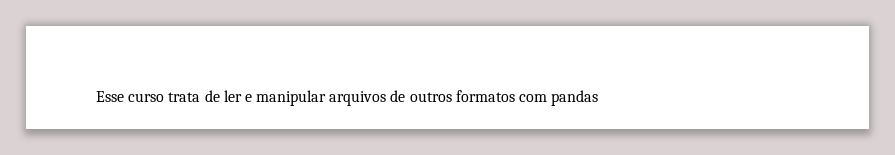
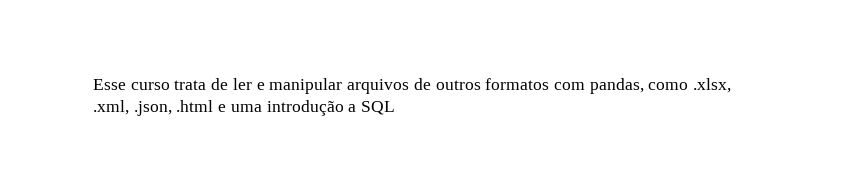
- Esse curso trata de ler e manipular arquivos de outros formatos com pandas
+ Esse curso trata de ler e manipular arquivos de outros formatos com pandas, como .xlsx, .xml, .json, .html e uma introdução a SQL

